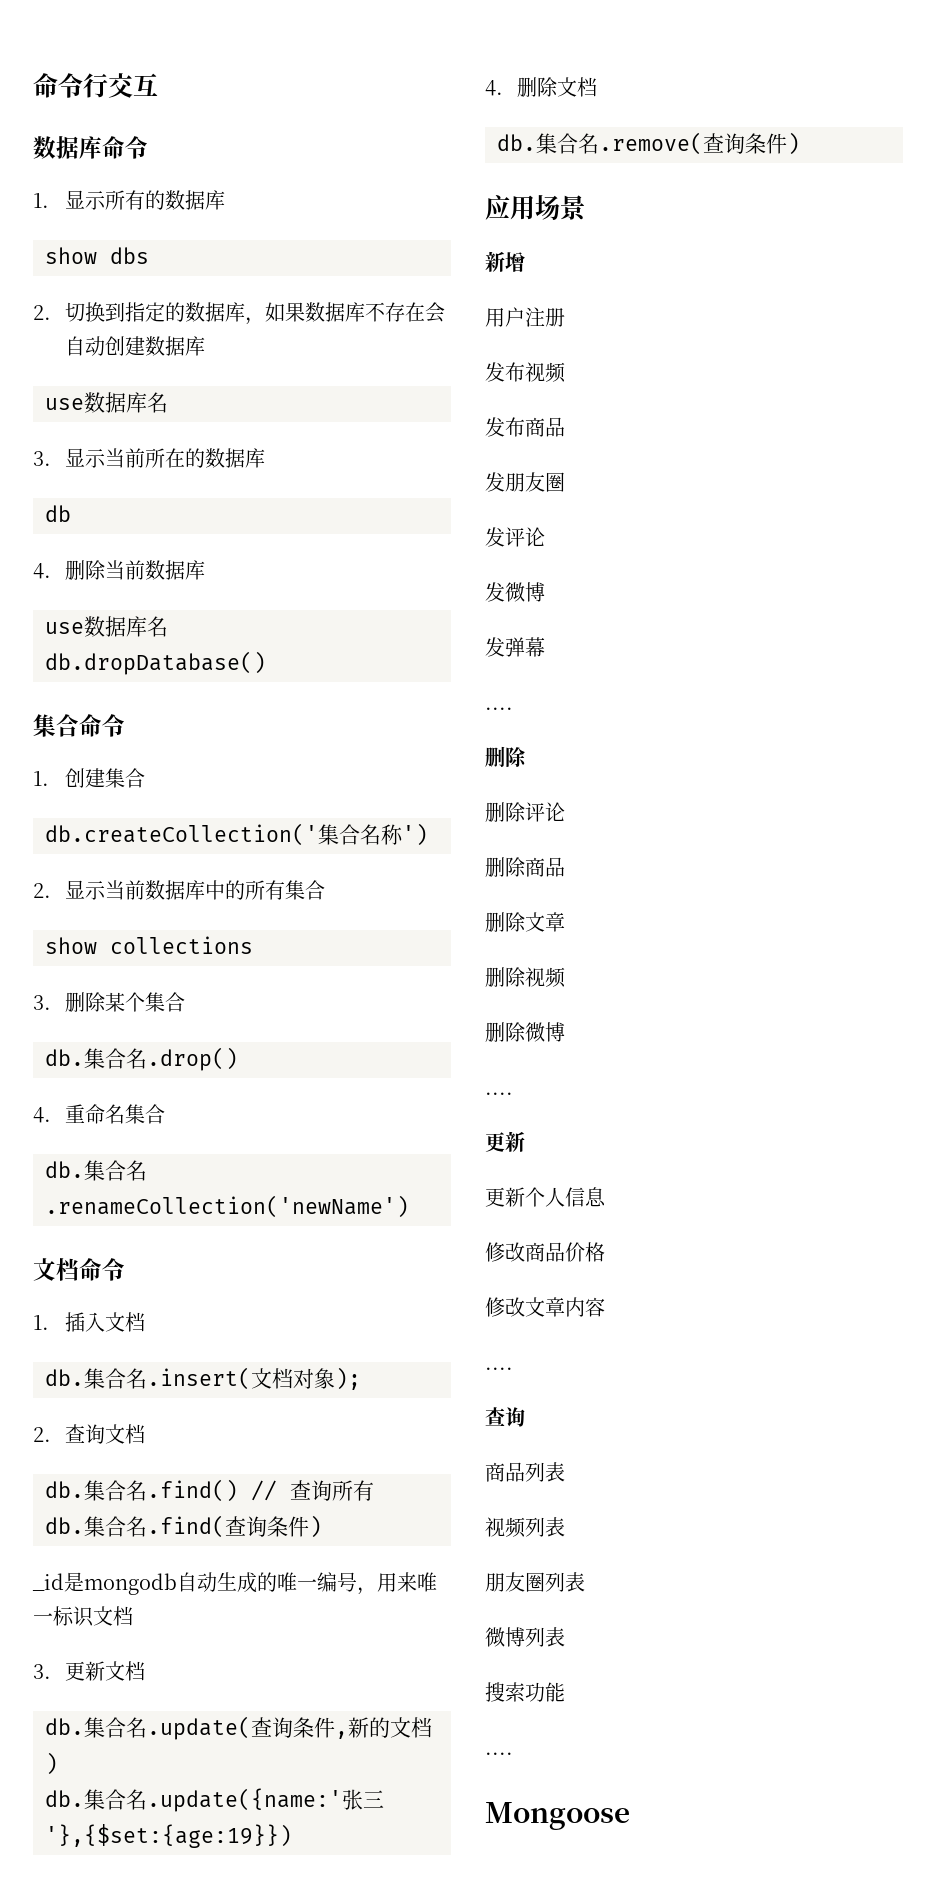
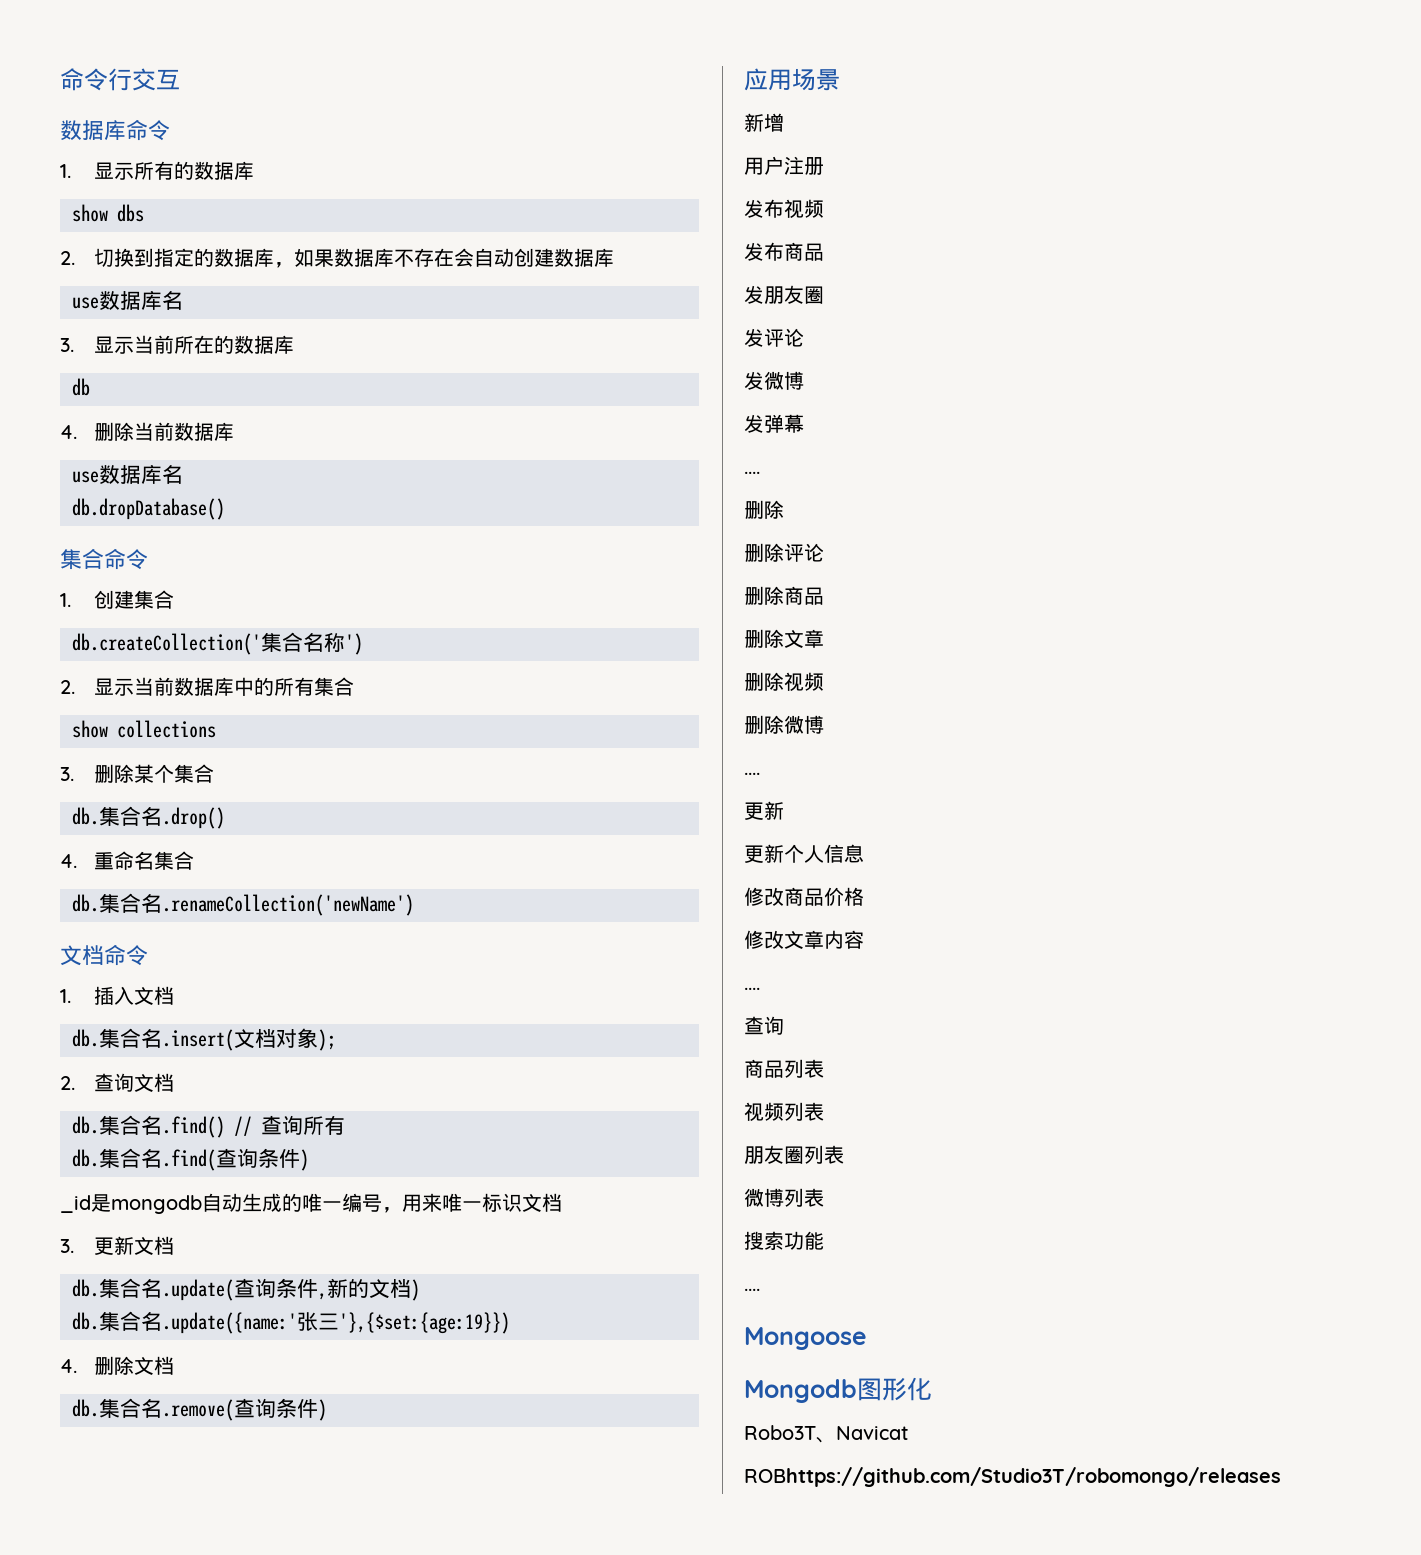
+ Mongodb图形化
+ Robo3T、Navicat
+ ROBhttps://github.com/Studio3T/robomongo/releases

